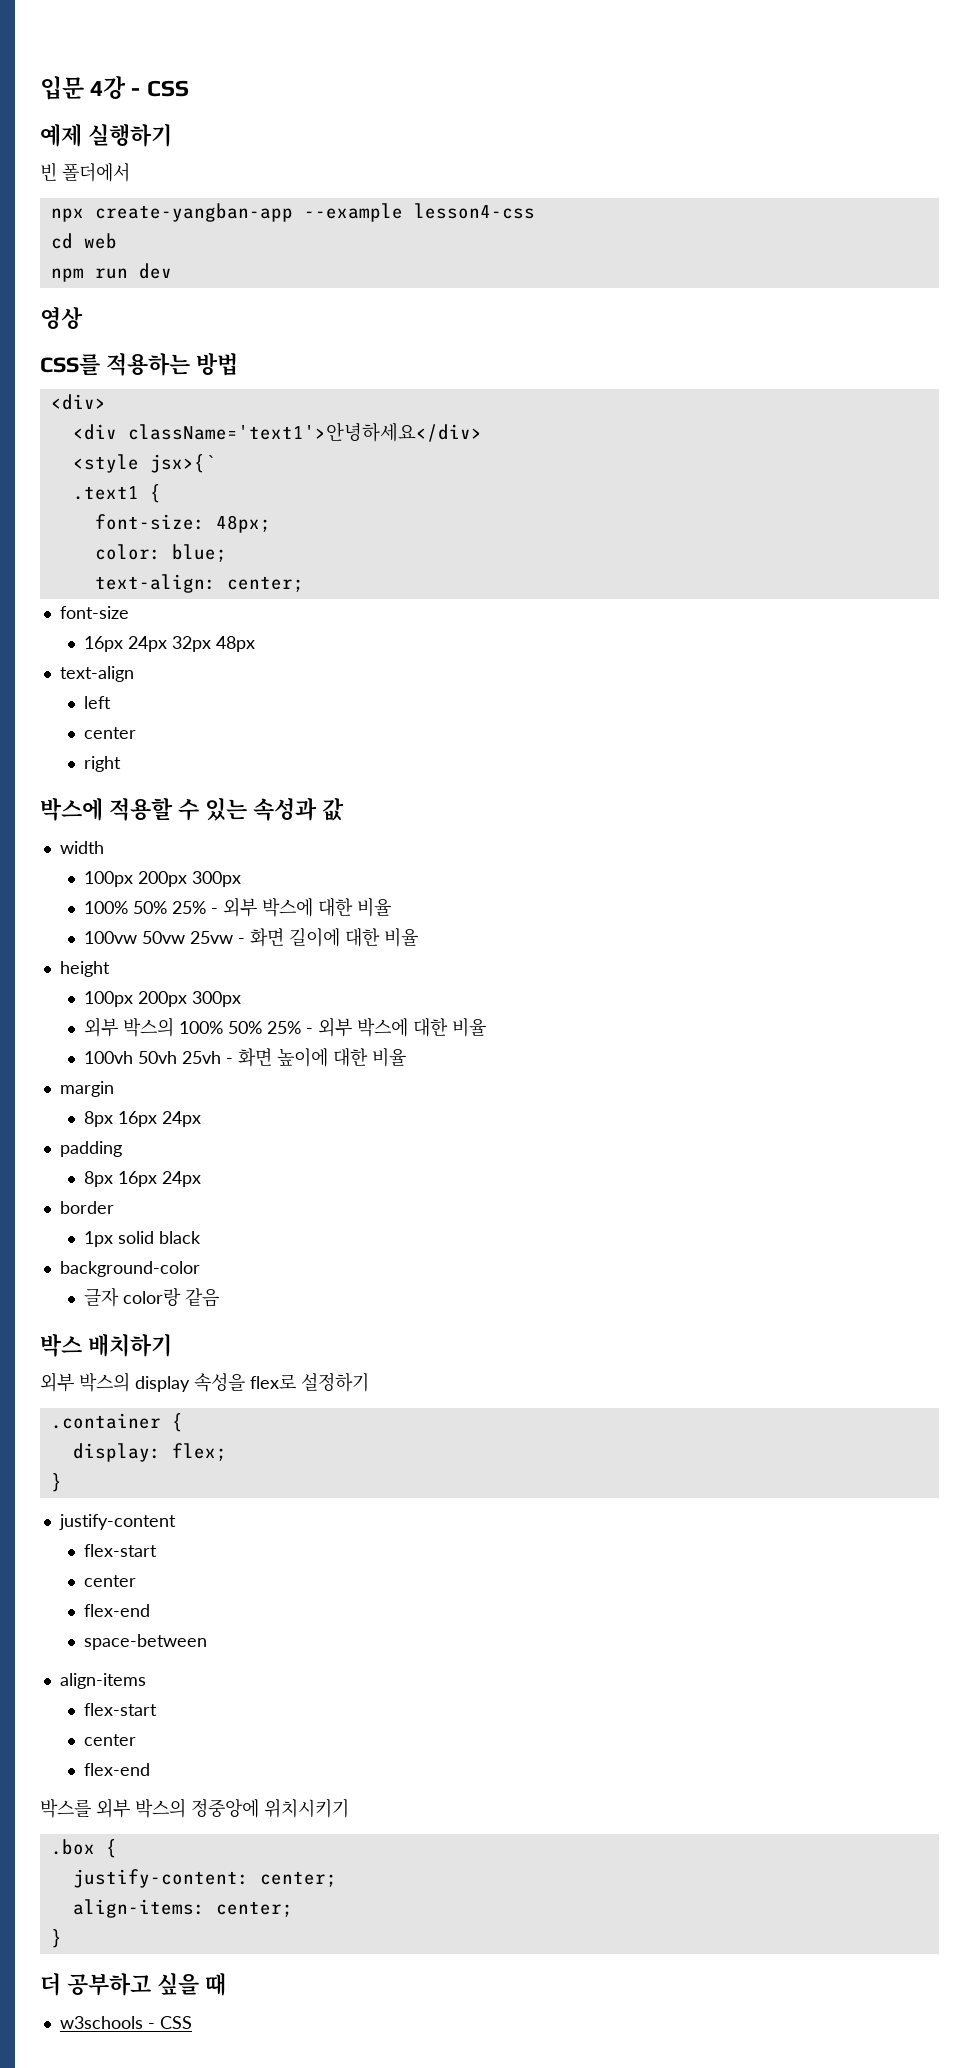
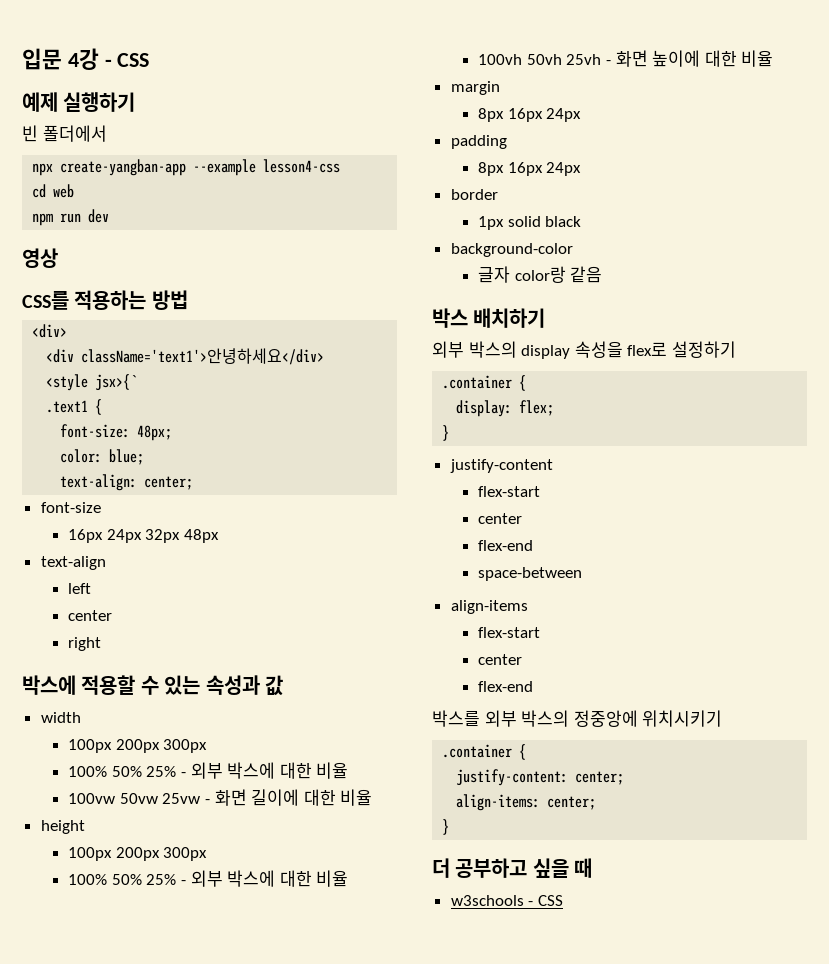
  height
  100px 200px 300px
- 외부 박스의 100% 50% 25% - 외부 박스에 대한 비율
+ 100% 50% 25% - 외부 박스에 대한 비율
  박스를 외부 박스의 정중앙에 위치시키기
- .box {
+ .container {

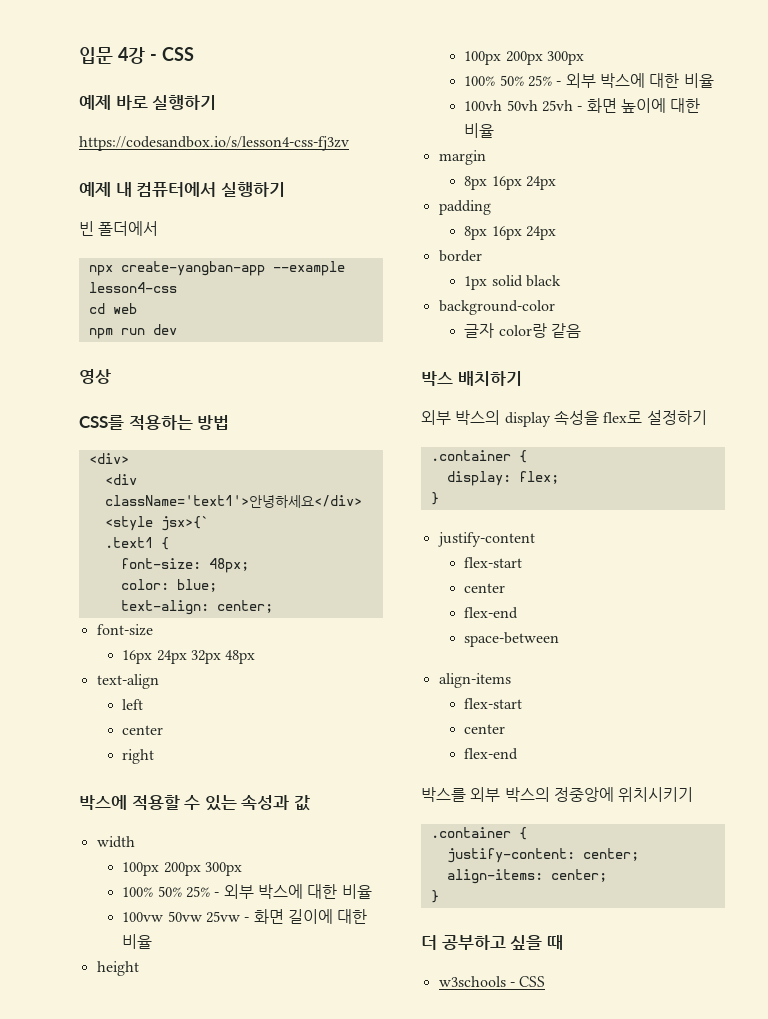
- 예제 실행하기
+ 예제 바로 실행하기
+ https://codesandbox.io/s/lesson4-css-fj3zv
+ 예제 내 컴퓨터에서 실행하기

